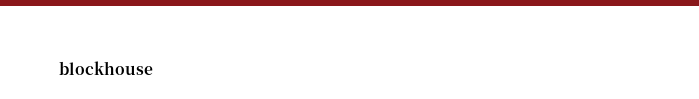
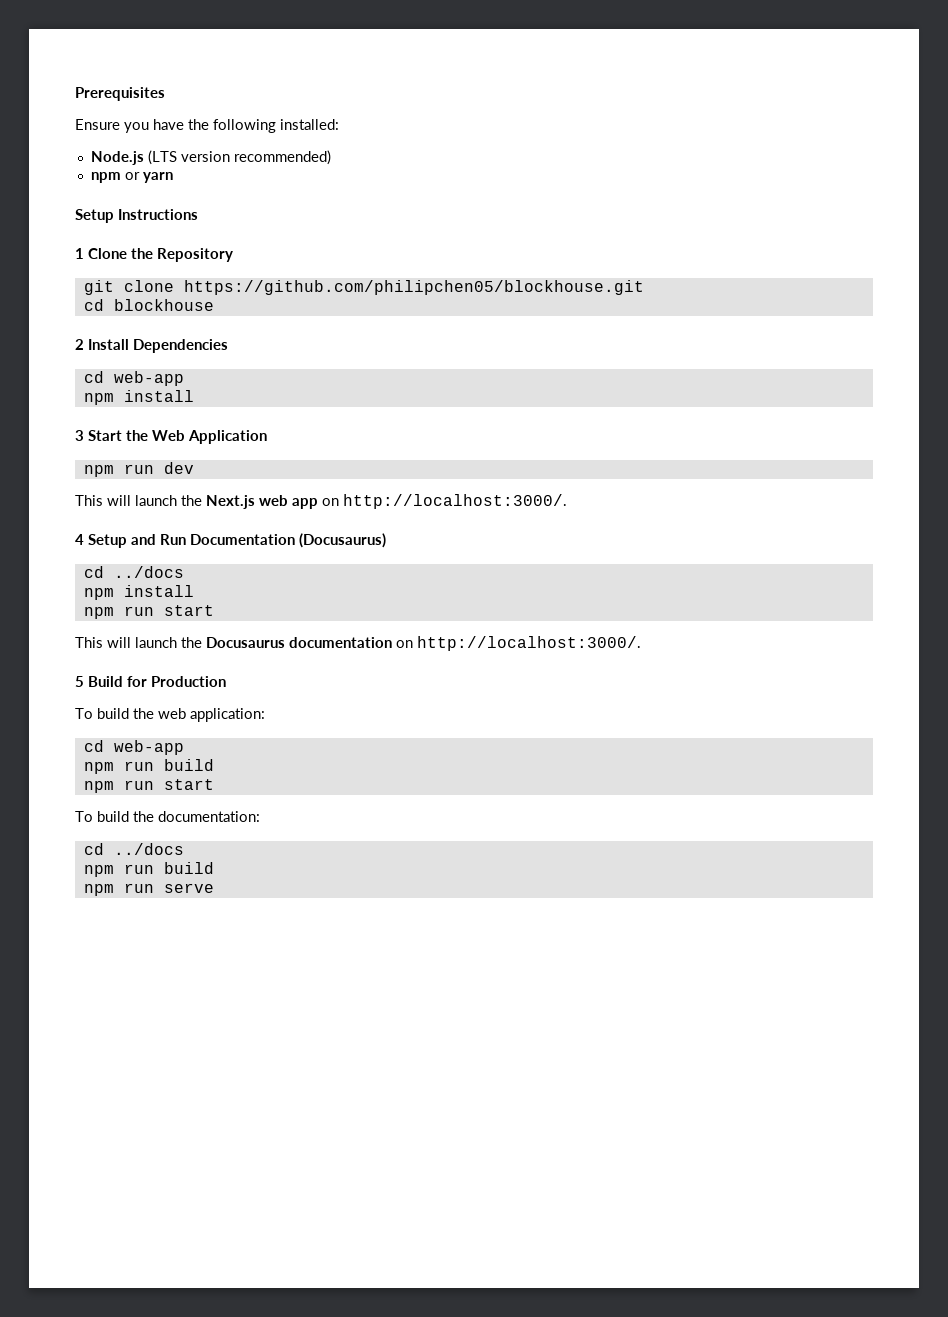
- blockhouse
+ Prerequisites
+ Ensure you have the following installed:
+ Node.js (LTS version recommended)
+ npm or yarn
+ Setup Instructions
+ 1 Clone the Repository
+ git clone https://github.com/philipchen05/blockhouse.git
+ cd blockhouse
+ 2 Install Dependencies
+ cd web-app
+ npm install
+ 3 Start the Web Application
+ npm run dev
+ This will launch the Next.js web app on http://localhost:3000/.
+ 4 Setup and Run Documentation (Docusaurus)
+ cd ../docs
+ npm install
+ npm run start
+ This will launch the Docusaurus documentation on http://localhost:3000/.
+ 5 Build for Production
+ To build the web application:
+ cd web-app
+ npm run build
+ npm run start
+ To build the documentation:
+ cd ../docs
+ npm run build
+ npm run serve

